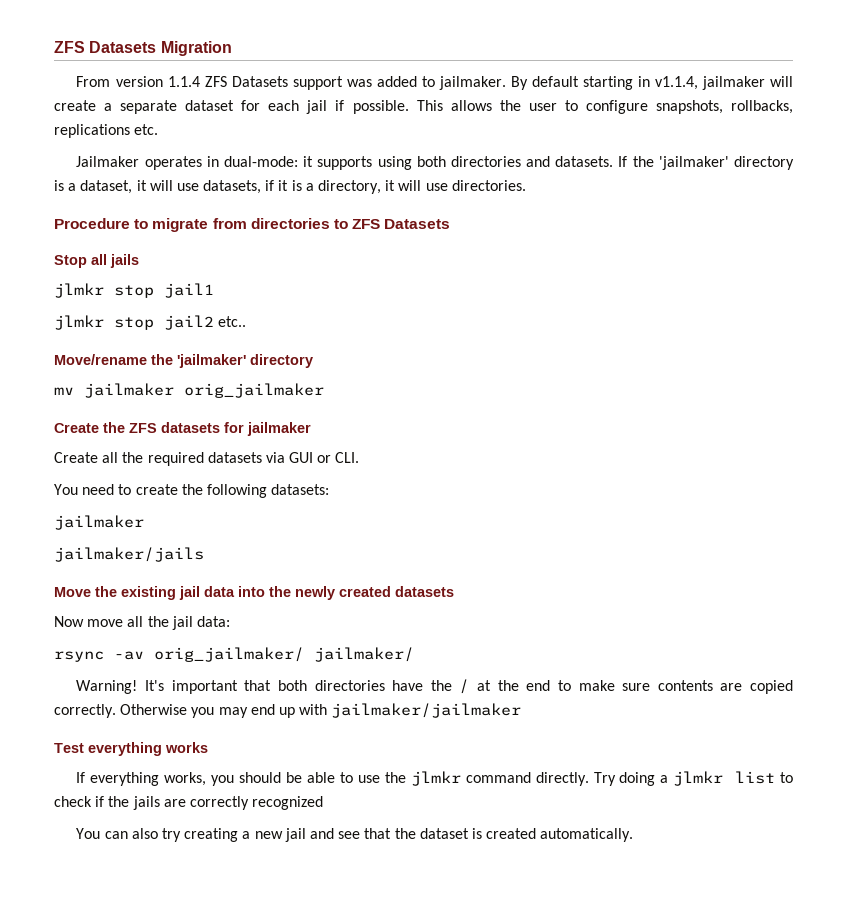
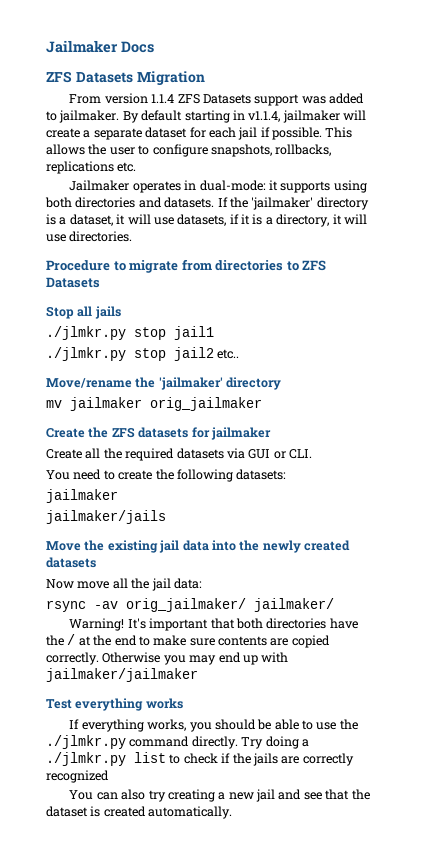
+ Jailmaker Docs
- jlmkr stop jail1
+ ./jlmkr.py stop jail1
- jlmkr stop jail2 etc..
+ ./jlmkr.py stop jail2 etc..
- If everything works, you should be able to use the jlmkr command directly.
+ If everything works, you should be able to use the ./jlmkr.py command directly.
- Try doing a jlmkr list to check if the jails are correctly recognized
+ Try doing a ./jlmkr.py list to check if the jails are correctly recognized

